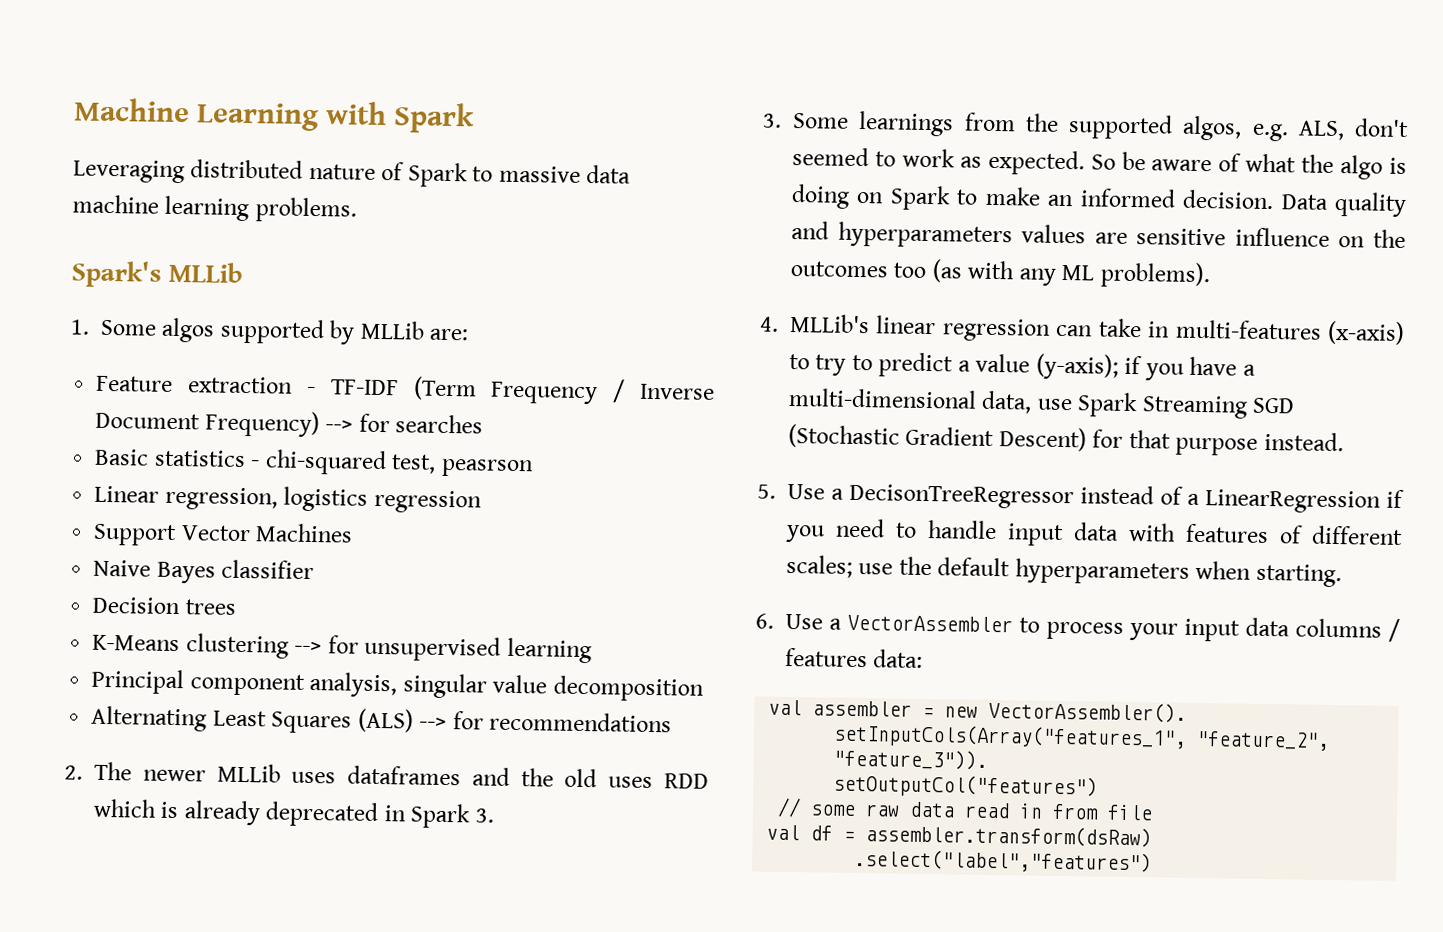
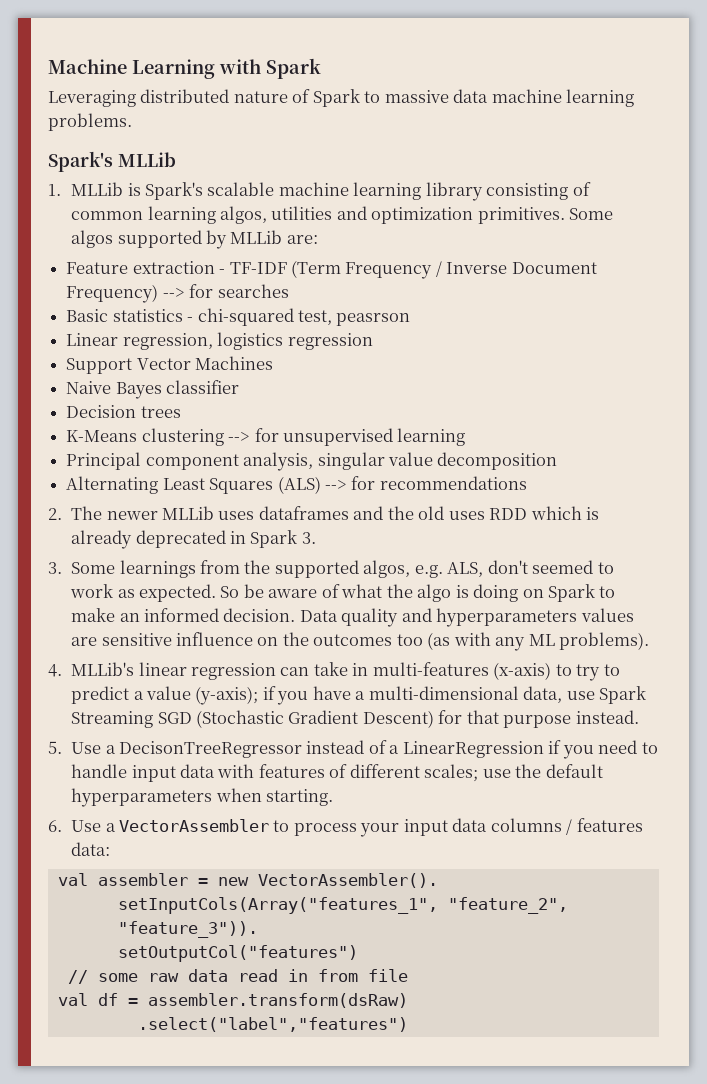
- 1. Some algos supported by MLLib are:
+ 1. MLLib is Spark's scalable machine learning library consisting of common learning algos, utilities and optimization primitives. Some algos supported by MLLib are:

